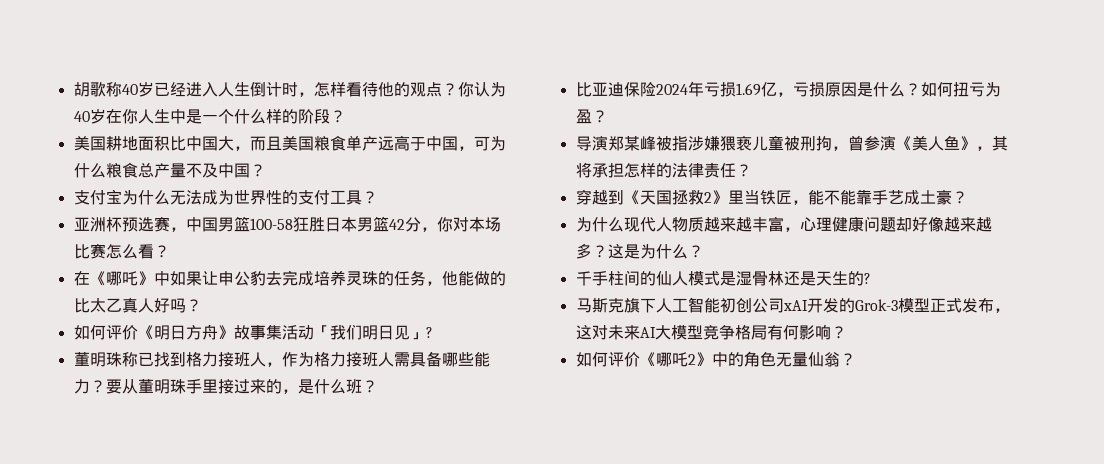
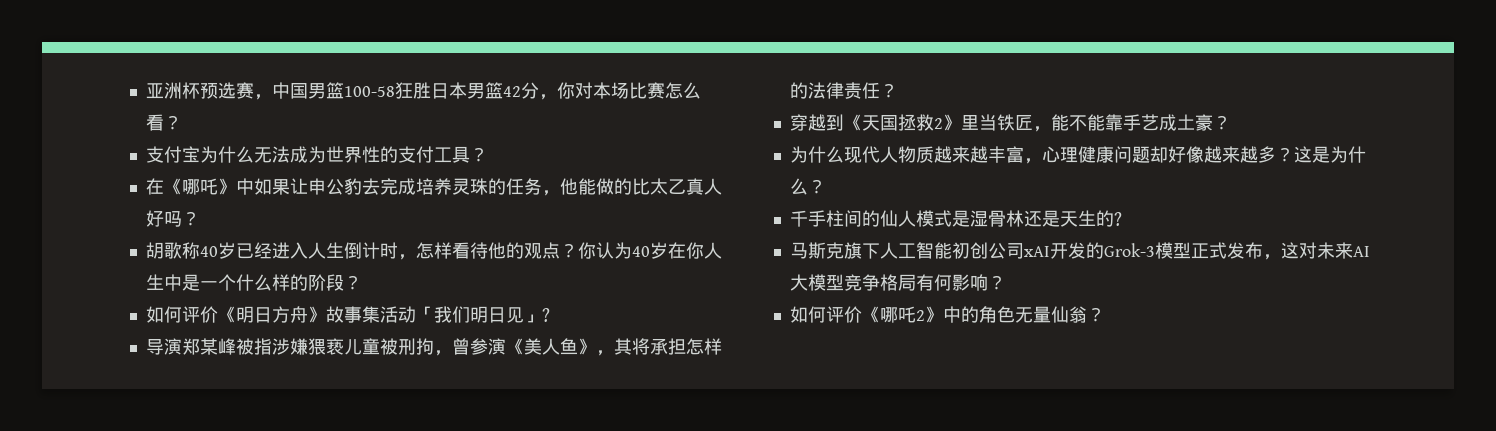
+ 亚洲杯预选赛，中国男篮100-58狂胜日本男篮42分，你对本场比赛怎么看？
+ 支付宝为什么无法成为世界性的支付工具？
+ 在《哪吒》中如果让申公豹去完成培养灵珠的任务，他能做的比太乙真人好吗？
- 美国耕地面积比中国大，而且美国粮食单产远高于中国，可为什么粮食总产量不及中国？
- 支付宝为什么无法成为世界性的支付工具？
- 亚洲杯预选赛，中国男篮100-58狂胜日本男篮42分，你对本场比赛怎么看？
- 在《哪吒》中如果让申公豹去完成培养灵珠的任务，他能做的比太乙真人好吗？
- 董明珠称已找到格力接班人，作为格力接班人需具备哪些能力？要从董明珠手里接过来的，是什么班？
- 比亚迪保险2024年亏损1.69亿，亏损原因是什么？如何扭亏为盈？

